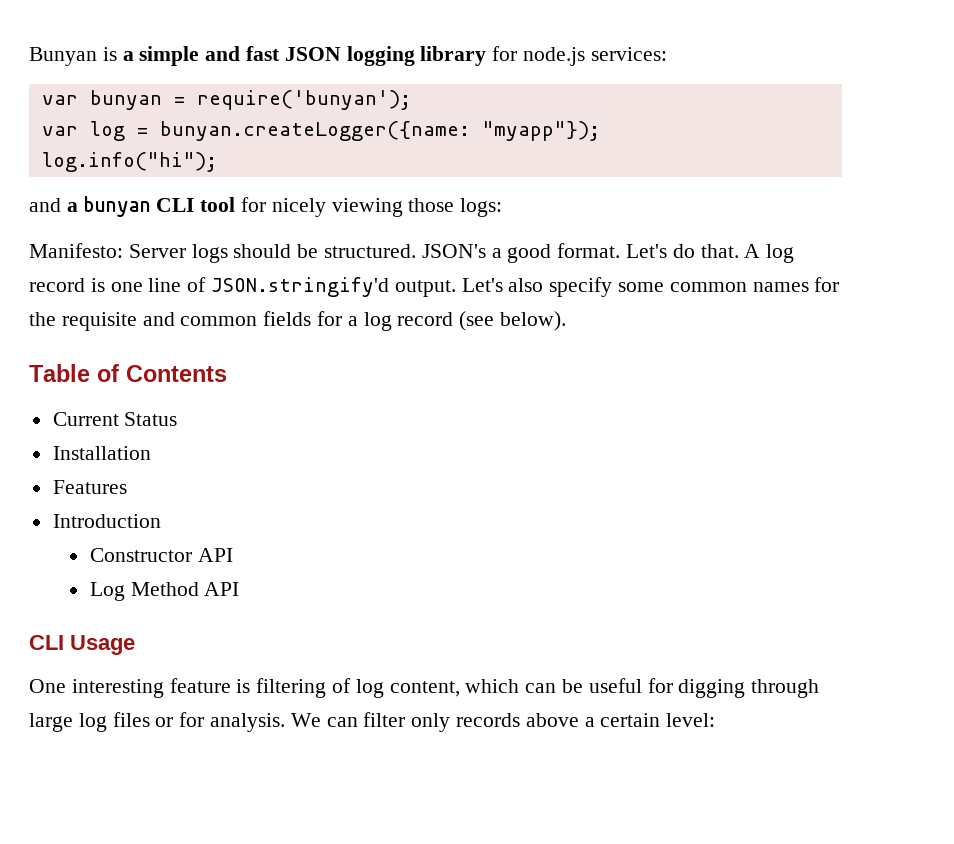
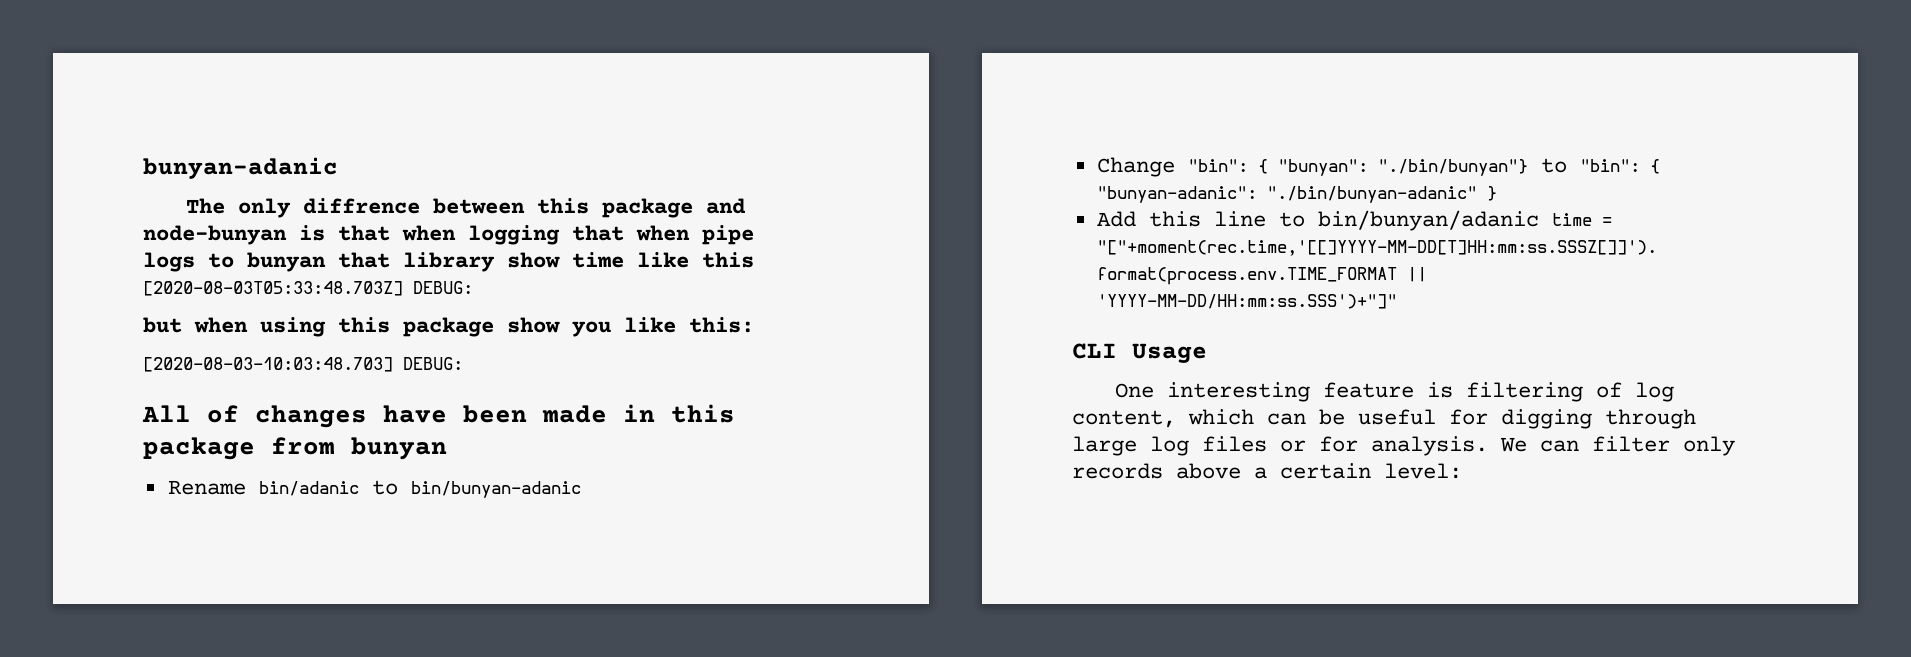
- Bunyan is a simple and fast JSON logging library for node.js services:
- var bunyan = require('bunyan');
- var log = bunyan.createLogger({name: "myapp"});
- log.info("hi");
- and a bunyan CLI tool for nicely viewing those logs:
- Manifesto: Server logs should be structured. JSON's a good format. Let's do that. A log record is one line of JSON.stringify'd output. Let's also specify some common names for the requisite and common fields for a log record (see below).
- Table of Contents
- Current Status
- Installation
- Features
- Introduction
- Constructor API
- Log Method API
+ bunyan-adanic
+ The only diffrence between this package and node-bunyan is that when logging that when pipe logs to bunyan that library show time like this [2020-08-03T05:33:48.703Z] DEBUG:
+ but when using this package show you like this:
+ [2020-08-03-10:03:48.703] DEBUG:
+ All of changes have been made in this package from bunyan
+ Rename bin/adanic to bin/bunyan-adanic
+ Change "bin": { "bunyan": "./bin/bunyan"} to "bin": { "bunyan-adanic": "./bin/bunyan-adanic" }
+ Add this line to bin/bunyan/adanic time = "["+moment(rec.time,'[[]YYYY-MM-DD[T]HH:mm:ss.SSSZ[]]'). format(process.env.TIME_FORMAT || 'YYYY-MM-DD/HH:mm:ss.SSS')+"]"

